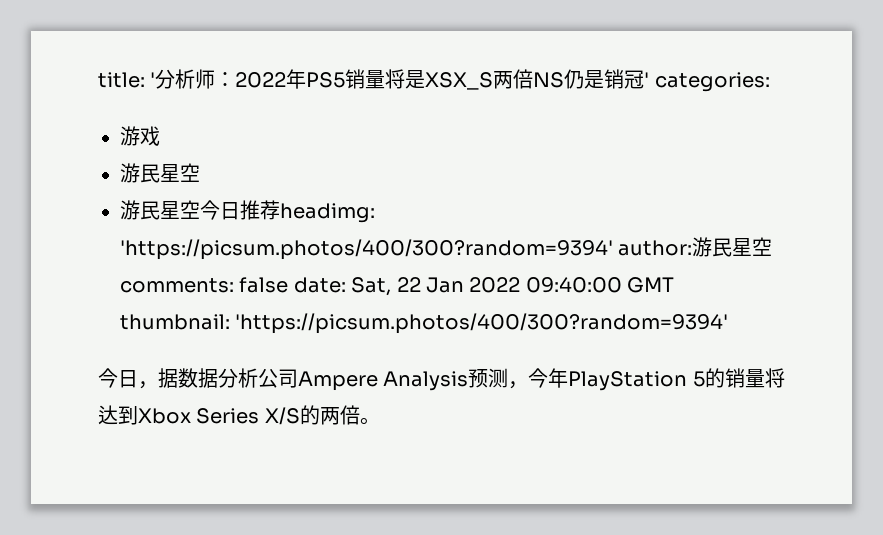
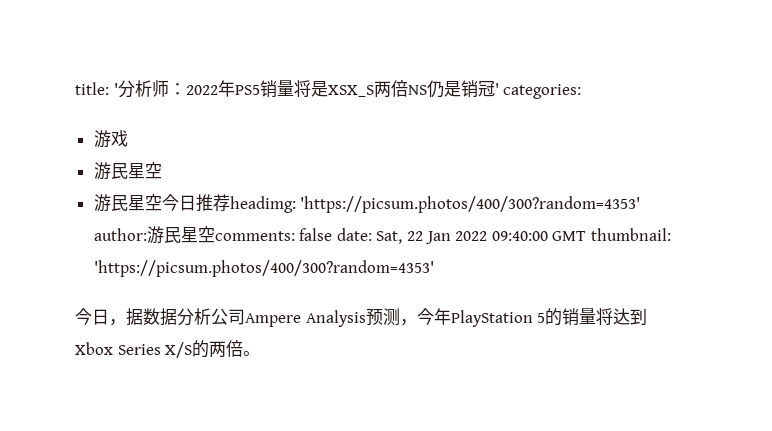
- 游民星空今日推荐headimg: 'https://picsum.photos/400/300?random=9394' author:游民星空comments: false date: Sat, 22 Jan 2022 09:40:00 GMT thumbnail: 'https://picsum.photos/400/300?random=9394'
+ 游民星空今日推荐headimg: 'https://picsum.photos/400/300?random=4353' author:游民星空comments: false date: Sat, 22 Jan 2022 09:40:00 GMT thumbnail: 'https://picsum.photos/400/300?random=4353'

